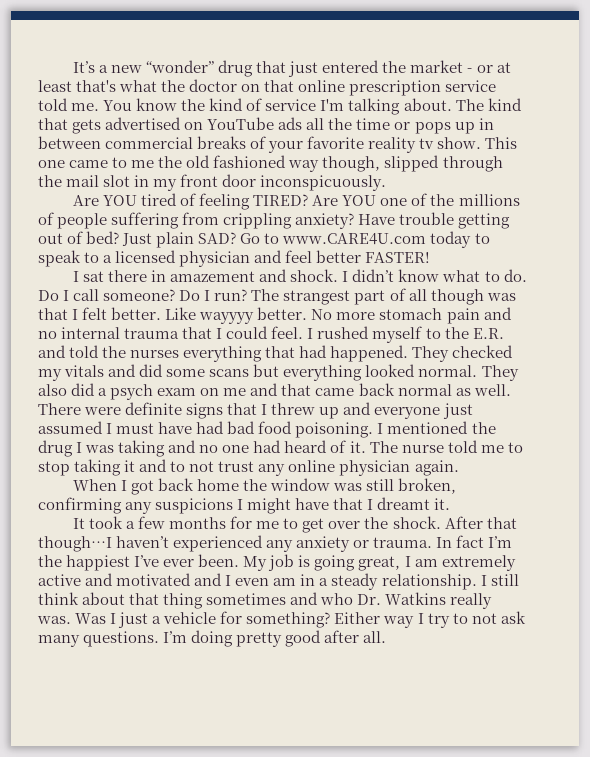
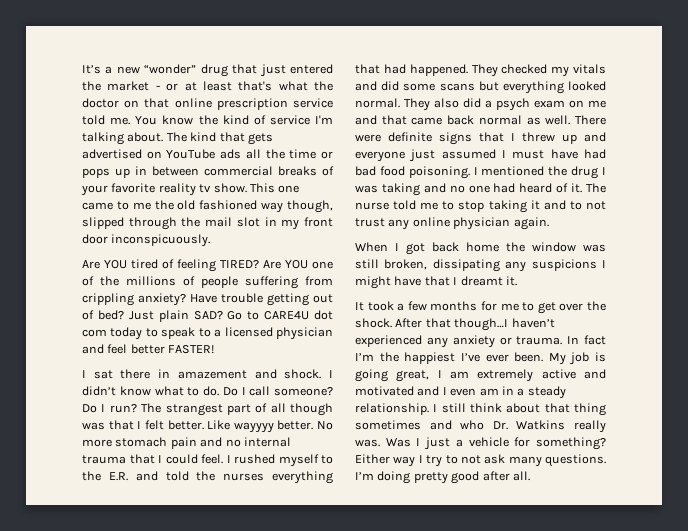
- Go to www.CARE4U.com today to speak to a licensed physician and feel better FASTER!
+ Go to CARE4U dot com today to speak to a licensed physician and feel better FASTER!
- When I got back home the window was still broken, confirming any suspicions I might have that I dreamt it.
+ When I got back home the window was still broken, dissipating any suspicions I might have that I dreamt it.

